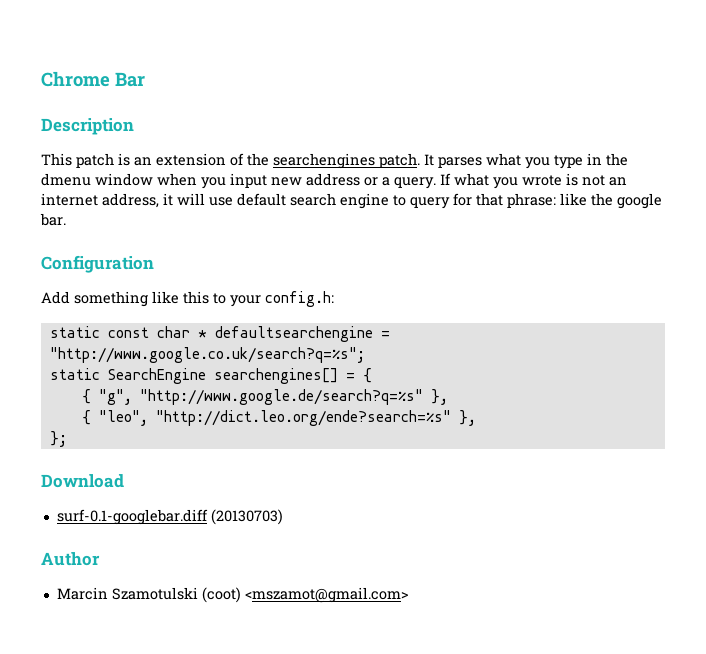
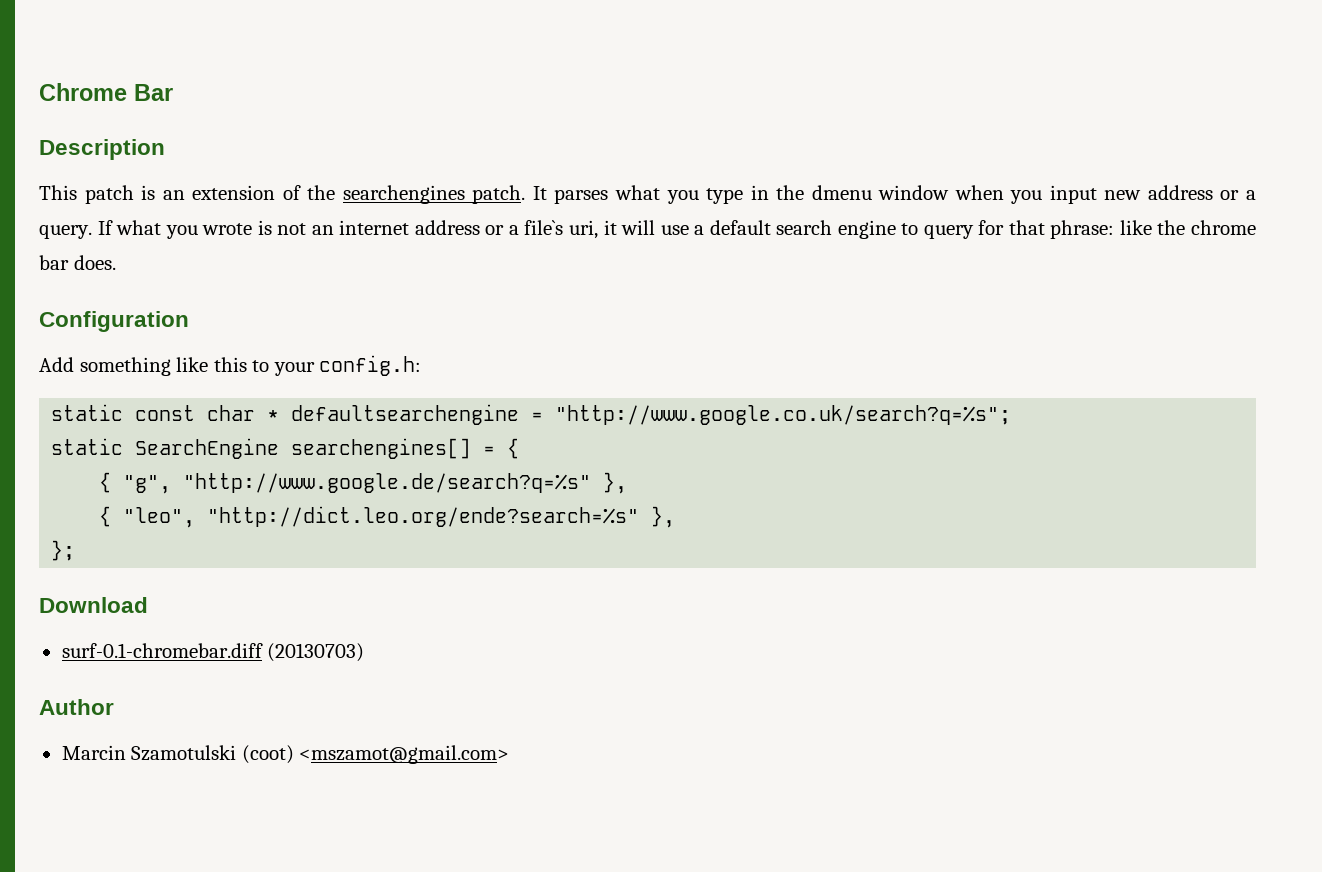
- If what you wrote is not an internet address, it will use default search engine to query for that phrase: like the google bar.
+ If what you wrote is not an internet address or a file`s uri, it will use a default search engine to query for that phrase: like the chrome bar does.
- surf-0.1-googlebar.diff (20130703)
+ surf-0.1-chromebar.diff (20130703)

